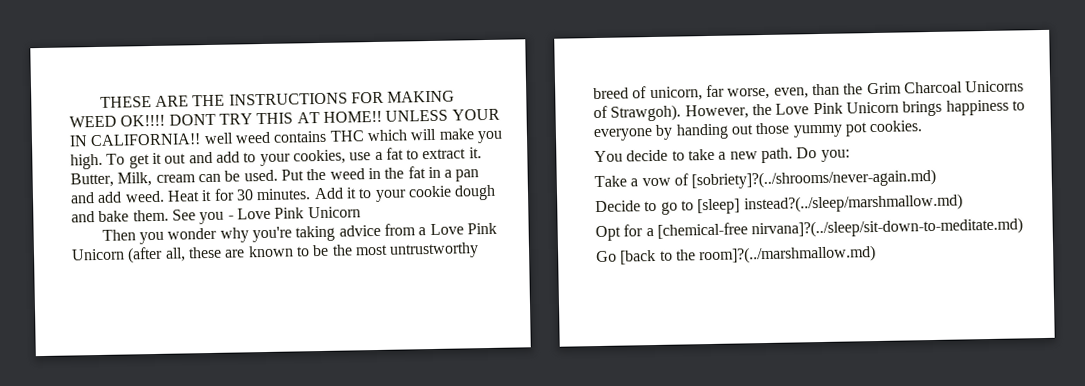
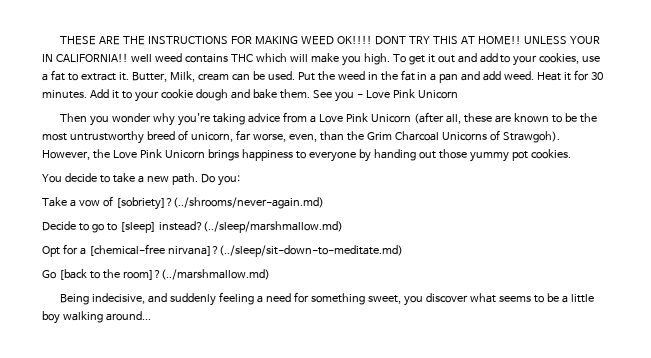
+ Being indecisive, and suddenly feeling a need for something sweet, you discover what seems to be a little boy walking around...

